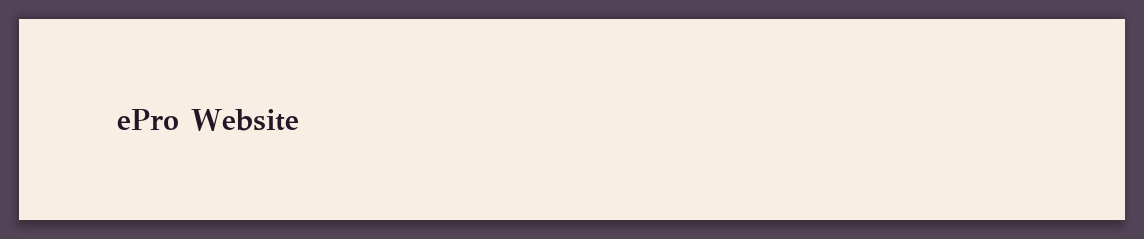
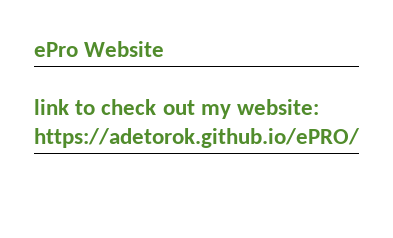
+ link to check out my website: https://adetorok.github.io/ePRO/

